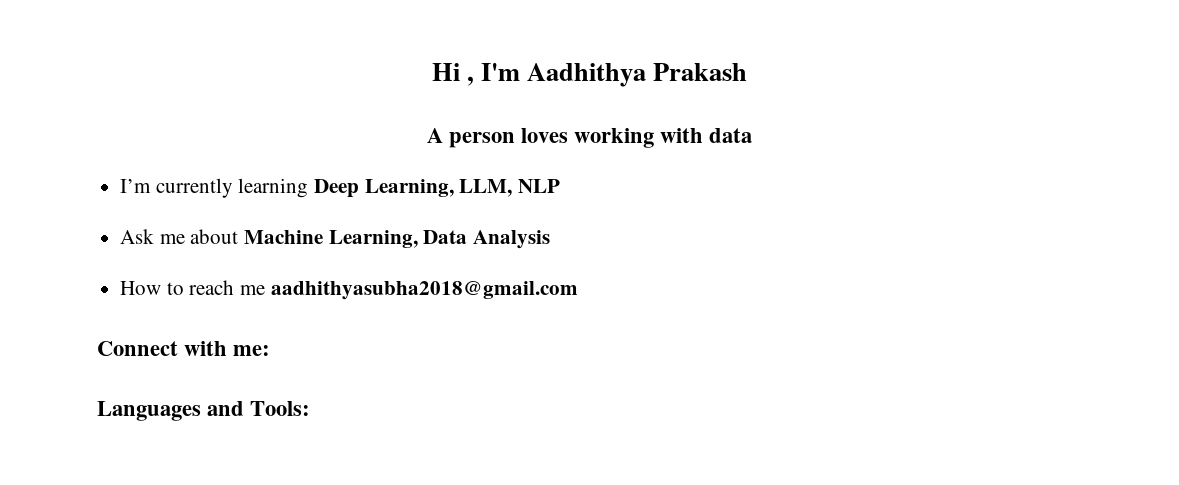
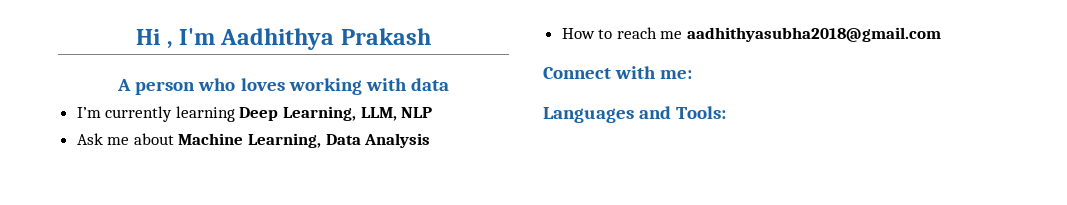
- A person loves working with data
+ A person who loves working with data

